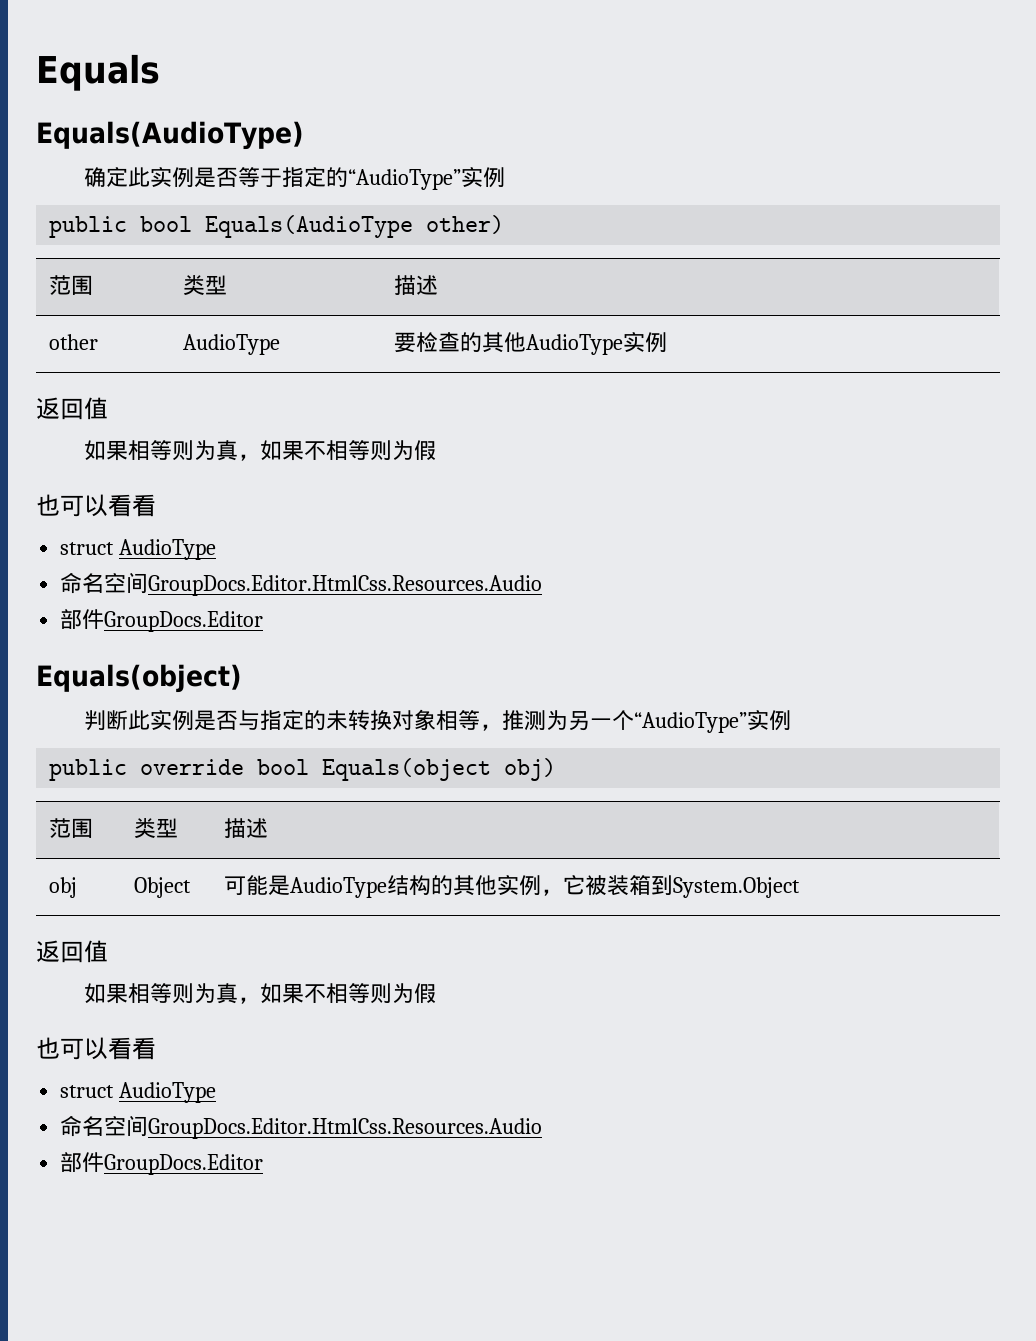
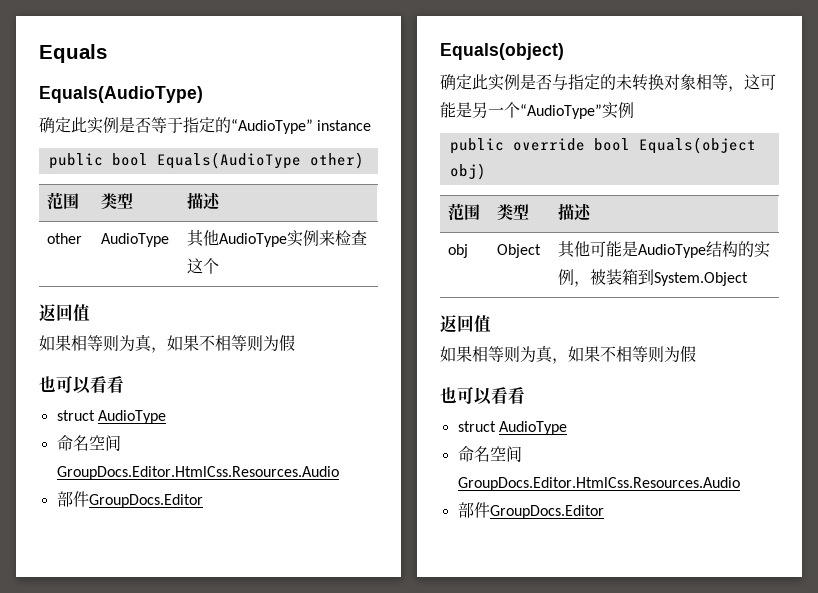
- 确定此实例是否等于指定的“AudioType”实例
+ 确定此实例是否等于指定的“AudioType” instance
- other | AudioType | 要检查的其他AudioType实例
+ other | AudioType | 其他AudioType实例来检查这个
- 判断此实例是否与指定的未转换对象相等，推测为另一个“AudioType”实例
+ 确定此实例是否与指定的未转换对象相等，这可能是另一个“AudioType”实例
- obj | Object | 可能是AudioType结构的其他实例，它被装箱到System.Object
+ obj | Object | 其他可能是AudioType结构的实例，被装箱到System.Object

